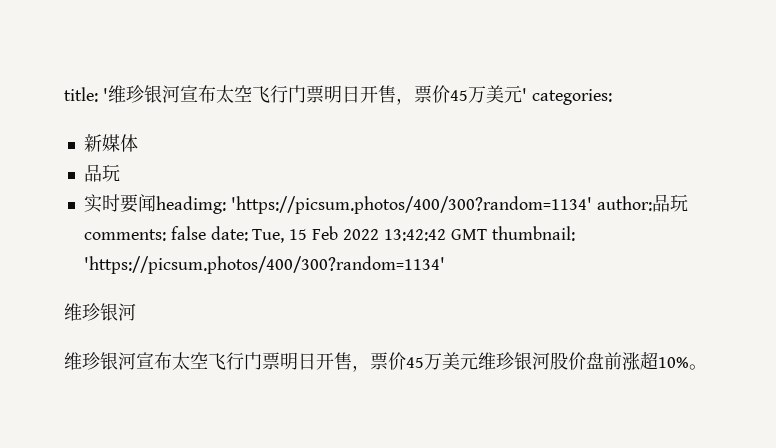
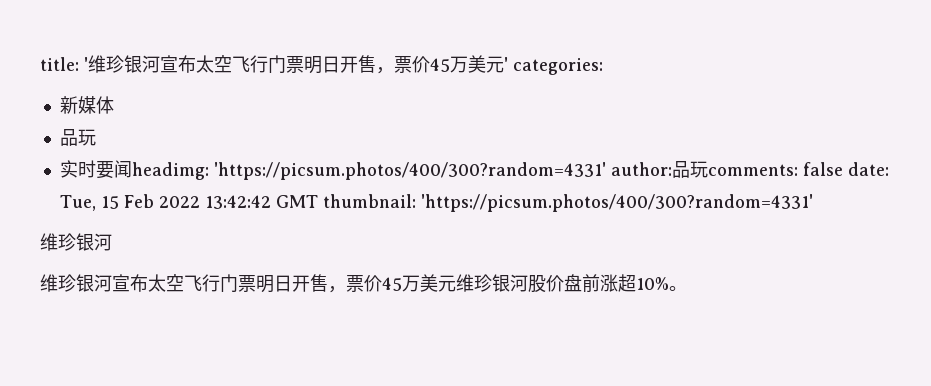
- 实时要闻headimg: 'https://picsum.photos/400/300?random=1134' author:品玩comments: false date: Tue, 15 Feb 2022 13:42:42 GMT thumbnail: 'https://picsum.photos/400/300?random=1134'
+ 实时要闻headimg: 'https://picsum.photos/400/300?random=4331' author:品玩comments: false date: Tue, 15 Feb 2022 13:42:42 GMT thumbnail: 'https://picsum.photos/400/300?random=4331'

